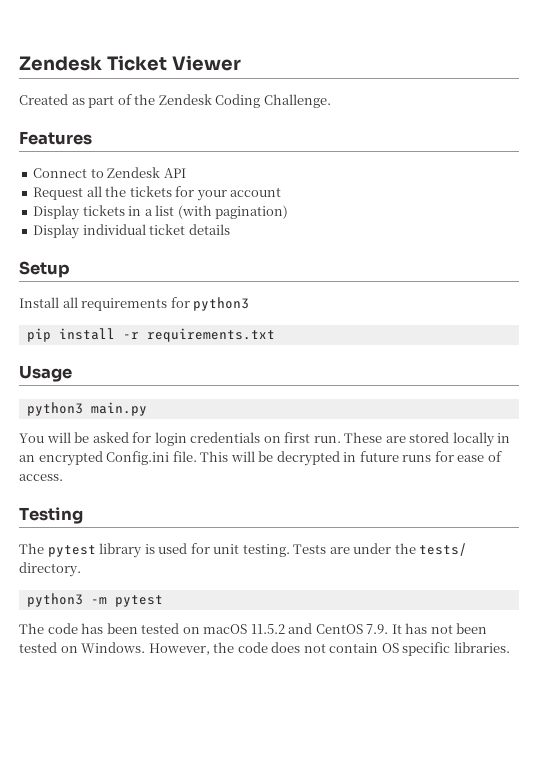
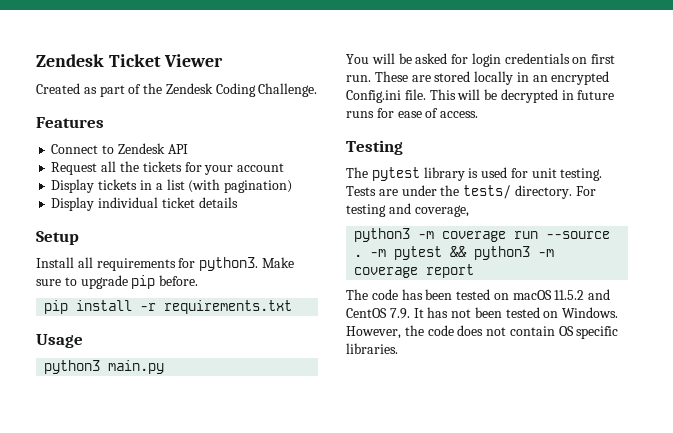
- Install all requirements for python3
+ Install all requirements for python3. Make sure to upgrade pip before.
- Tests are under the tests/ directory.
- python3 -m pytest
+ Tests are under the tests/ directory. For testing and coverage,
+ python3 -m coverage run --source . -m pytest && python3 -m coverage report

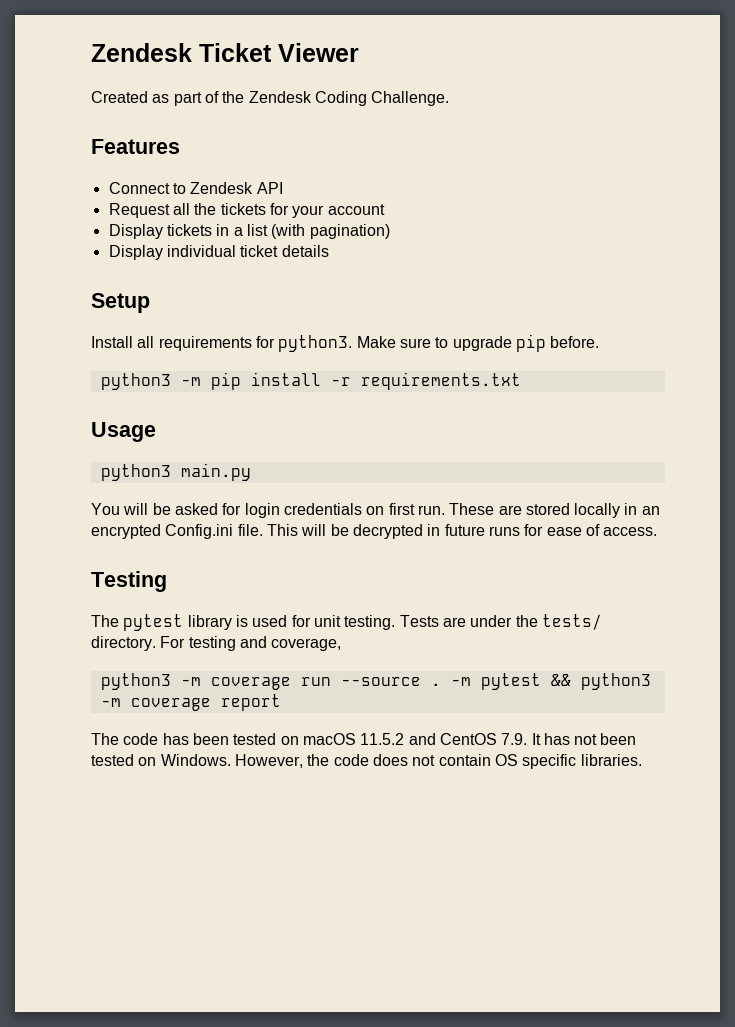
- pip install -r requirements.txt
+ python3 -m pip install -r requirements.txt

